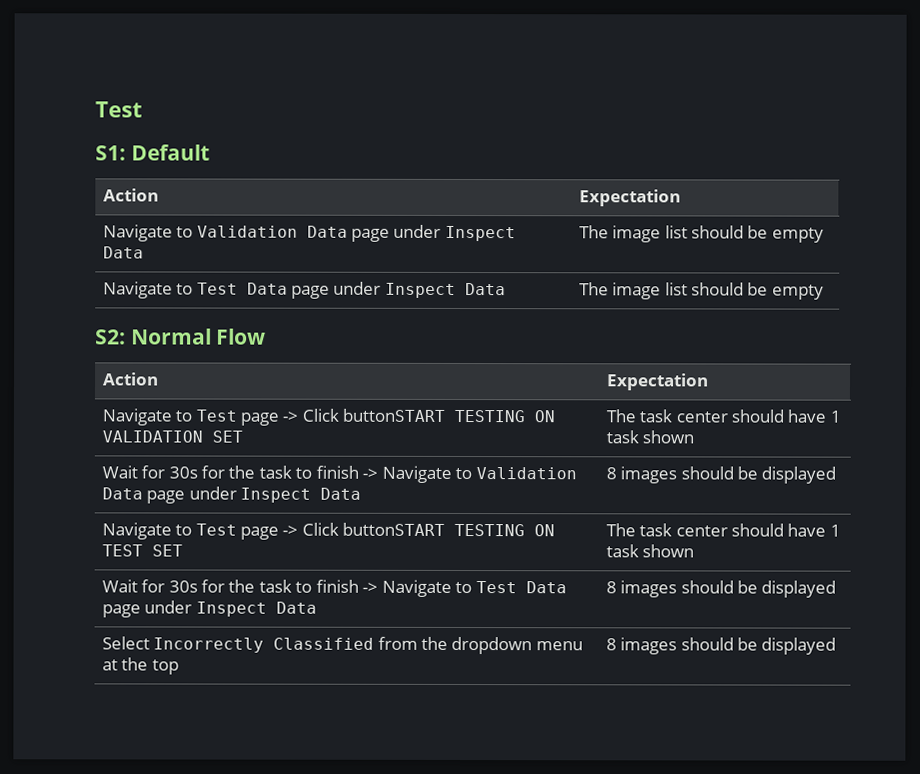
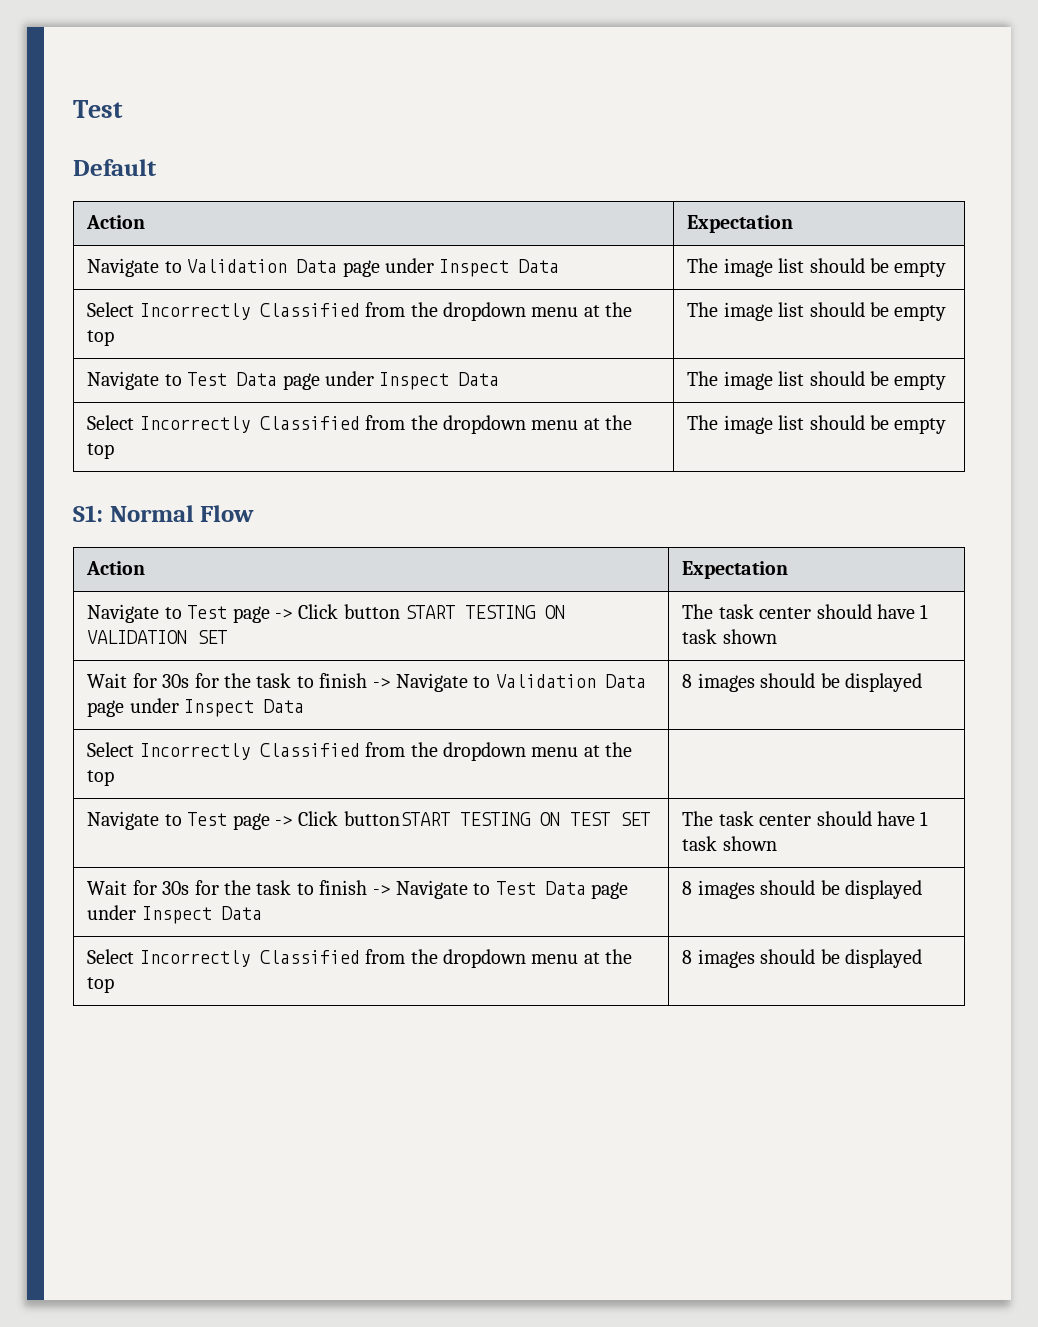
- S1: Default
+ Default
  Navigate to Validation Data page under Inspect Data | The image list should be empty
+ Select Incorrectly Classified from the dropdown menu at the top | The image list should be empty
  Navigate to Test Data page under Inspect Data | The image list should be empty
- S2: Normal Flow
+ Select Incorrectly Classified from the dropdown menu at the top | The image list should be empty
+ S1: Normal Flow
- Navigate to Test page -> Click buttonSTART TESTING ON VALIDATION SET | The task center should have 1 task shown
+ Navigate to Test page -> Click button START TESTING ON VALIDATION SET | The task center should have 1 task shown
  Wait for 30s for the task to finish -> Navigate to Validation Data page under Inspect Data | 8 images should be displayed
+ Select Incorrectly Classified from the dropdown menu at the top |

